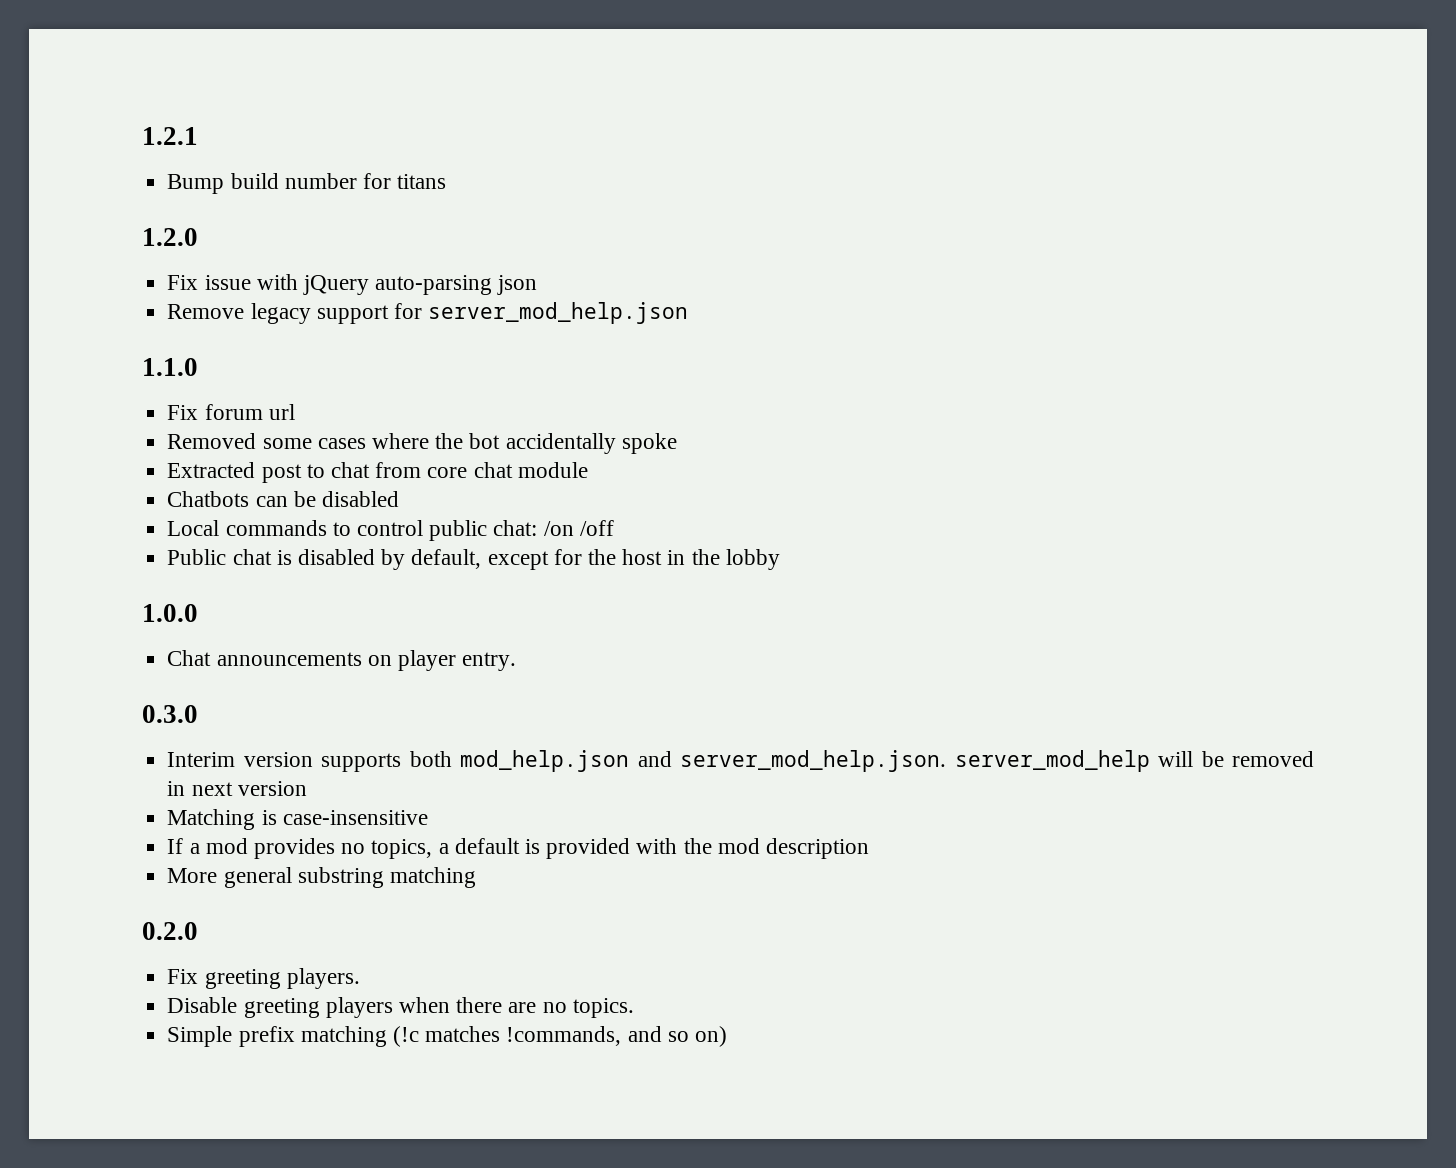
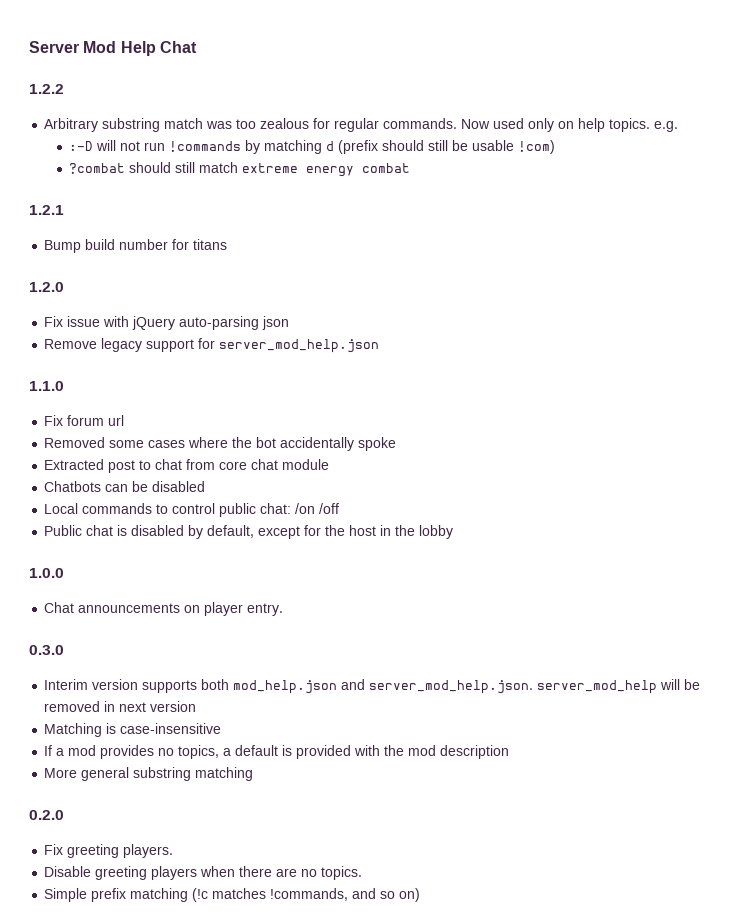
+ Server Mod Help Chat
+ 1.2.2
+ Arbitrary substring match was too zealous for regular commands. Now used only on help topics. e.g.
+ :-D will not run !commands by matching d (prefix should still be usable !com)
+ ?combat should still match extreme energy combat

